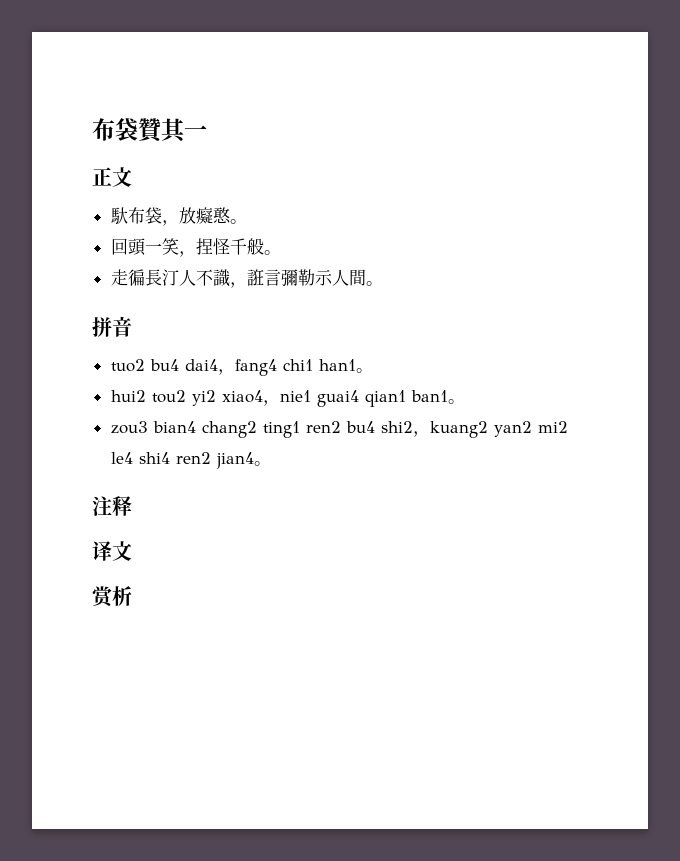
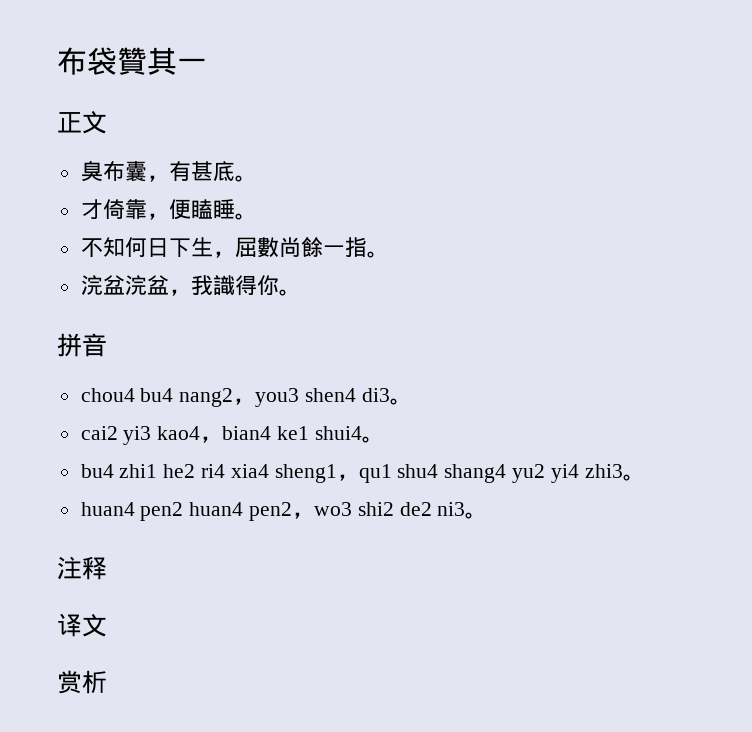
- 馱布袋，放癡憨。
- 回頭一笑，捏怪千般。
- 走徧長汀人不識，誑言彌勒示人間。
+ 臭布囊，有甚底。
+ 才倚靠，便瞌睡。
+ 不知何日下生，屈數尚餘一指。
+ 浣盆浣盆，我識得你。
  拼音
- tuo2 bu4 dai4，fang4 chi1 han1。
- hui2 tou2 yi2 xiao4，nie1 guai4 qian1 ban1。
- zou3 bian4 chang2 ting1 ren2 bu4 shi2，kuang2 yan2 mi2 le4 shi4 ren2 jian4。
+ chou4 bu4 nang2，you3 shen4 di3。
+ cai2 yi3 kao4，bian4 ke1 shui4。
+ bu4 zhi1 he2 ri4 xia4 sheng1，qu1 shu4 shang4 yu2 yi4 zhi3。
+ huan4 pen2 huan4 pen2，wo3 shi2 de2 ni3。

